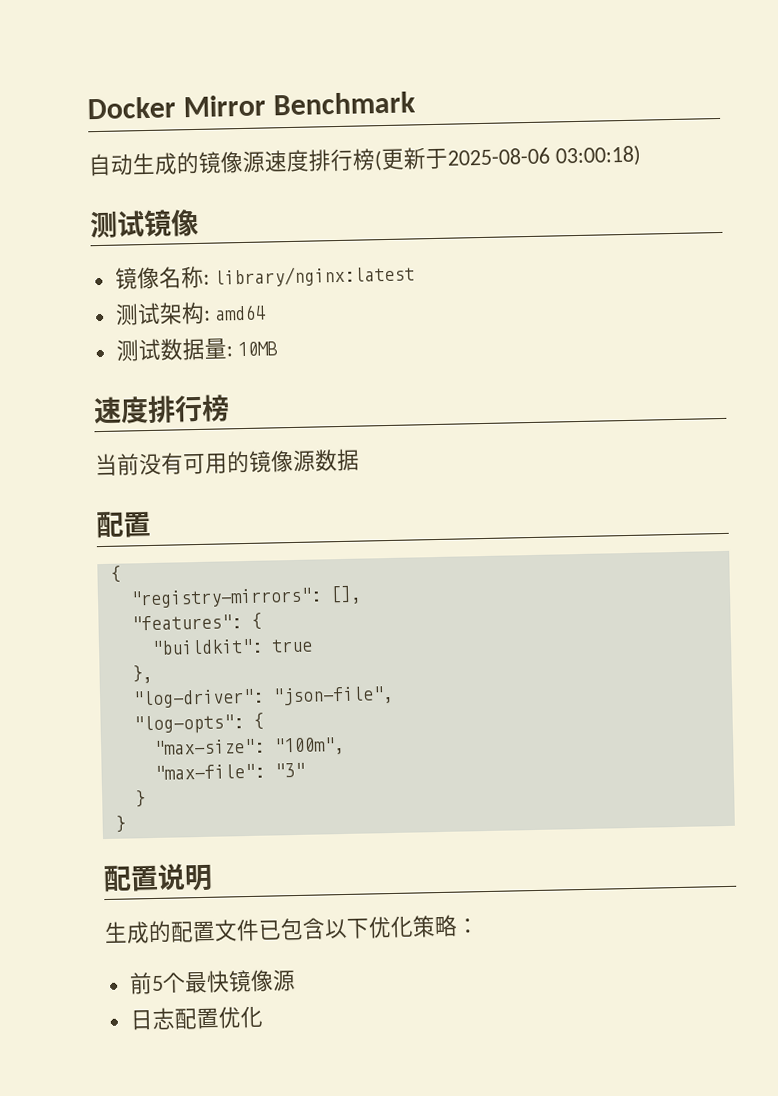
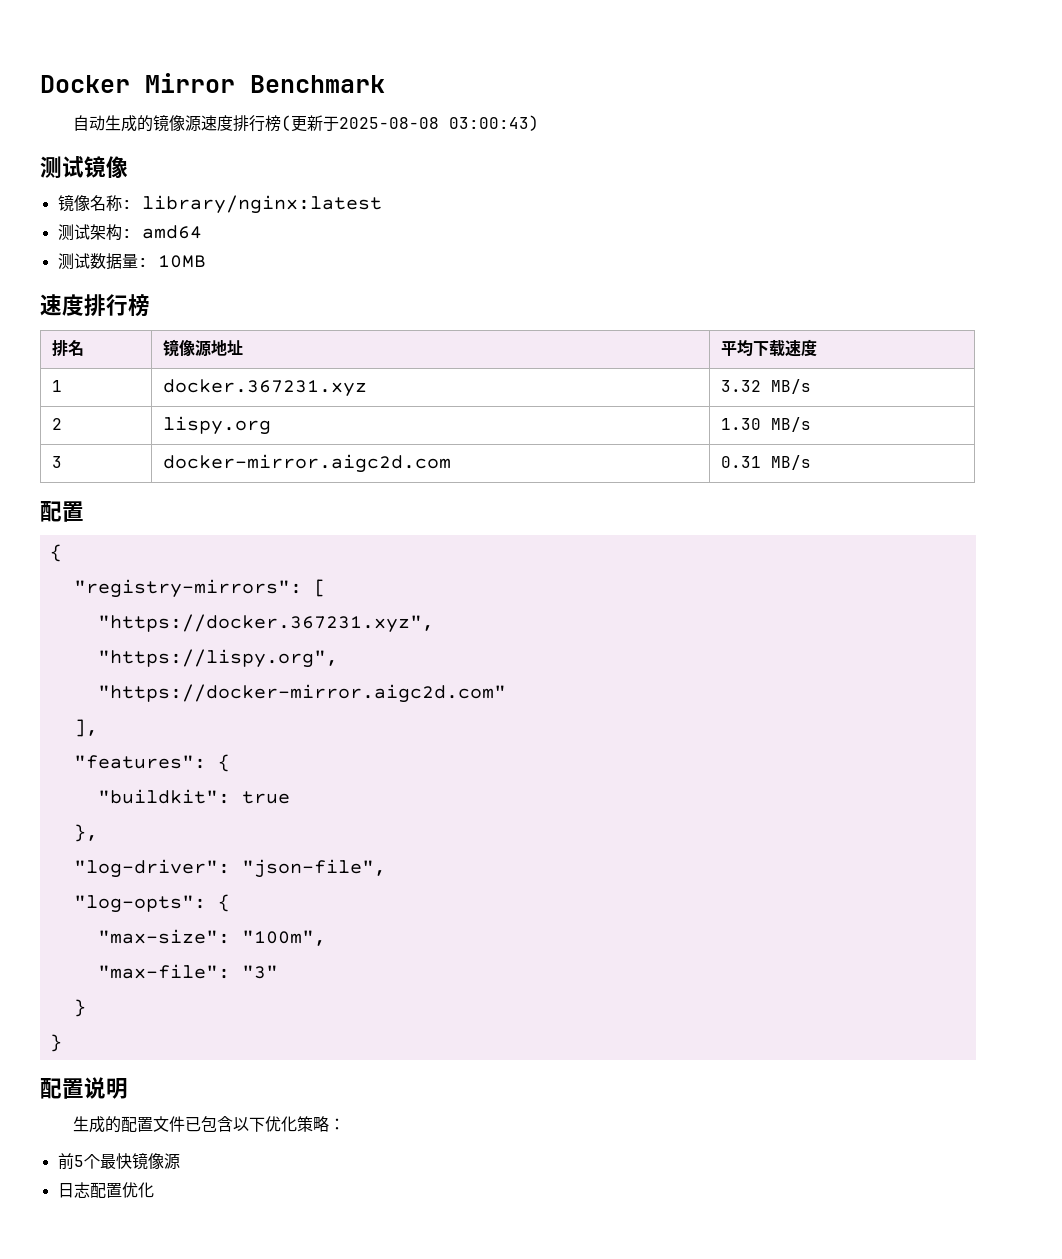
- 自动生成的镜像源速度排行榜(更新于2025-08-06 03:00:18)
+ 自动生成的镜像源速度排行榜(更新于2025-08-08 03:00:43)
- 当前没有可用的镜像源数据
+ 排名 | 镜像源地址 | 平均下载速度
+ 1 | docker.367231.xyz | 3.32 MB/s
+ 2 | lispy.org | 1.30 MB/s
+ 3 | docker-mirror.aigc2d.com | 0.31 MB/s
  配置
  {
- "registry-mirrors": [],
+ "registry-mirrors": [
+ "https://docker.367231.xyz",
+ "https://lispy.org",
+ "https://docker-mirror.aigc2d.com"
+ ],

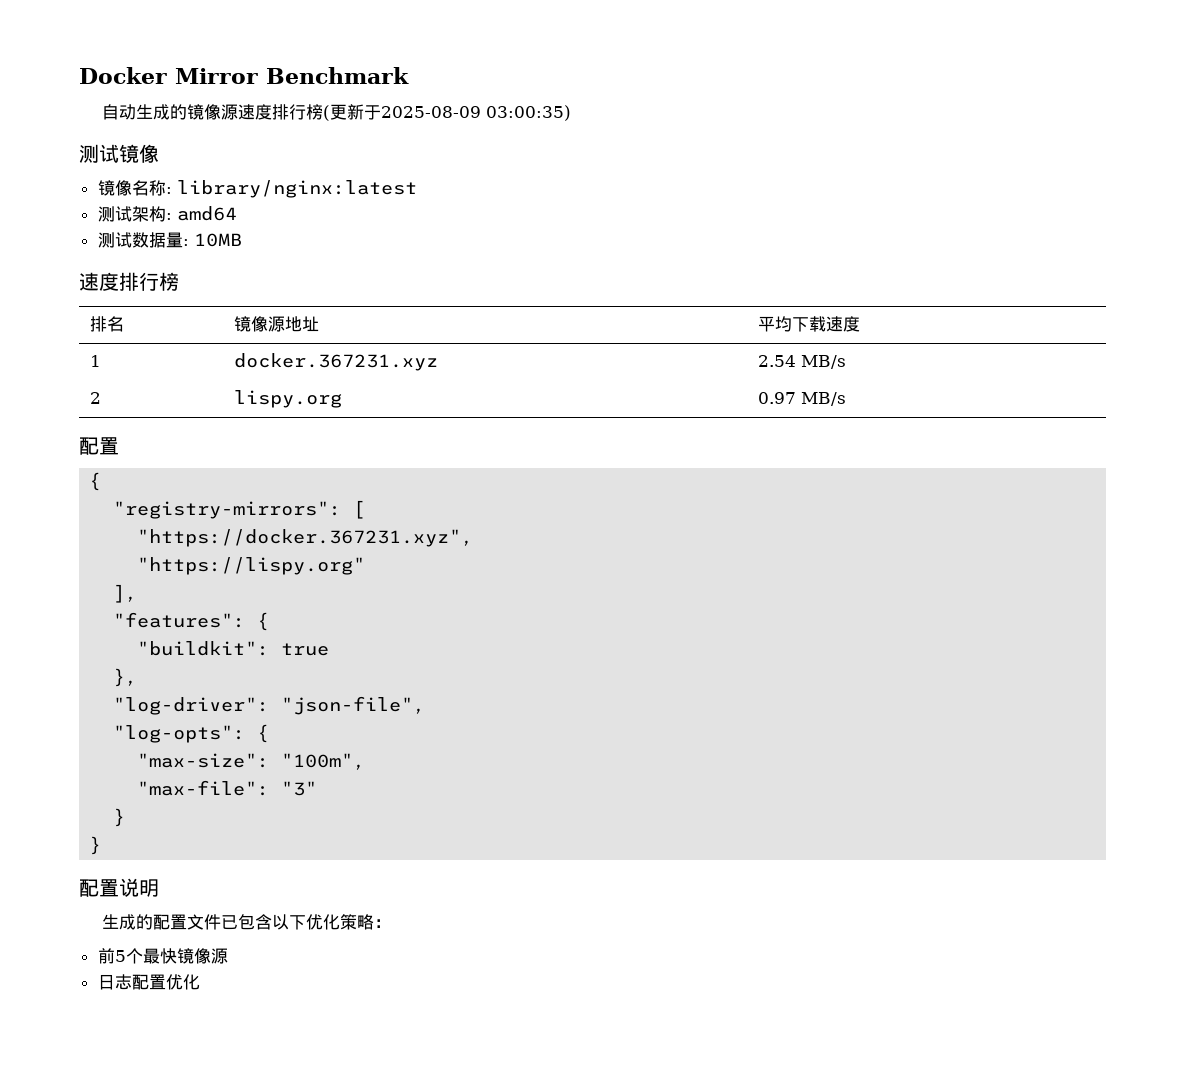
- 自动生成的镜像源速度排行榜(更新于2025-08-08 03:00:43)
+ 自动生成的镜像源速度排行榜(更新于2025-08-09 03:00:35)
- 1 | docker.367231.xyz | 3.32 MB/s
+ 1 | docker.367231.xyz | 2.54 MB/s
- 2 | lispy.org | 1.30 MB/s
- 3 | docker-mirror.aigc2d.com | 0.31 MB/s
+ 2 | lispy.org | 0.97 MB/s
- "https://lispy.org",
- "https://docker-mirror.aigc2d.com"
+ "https://lispy.org"

